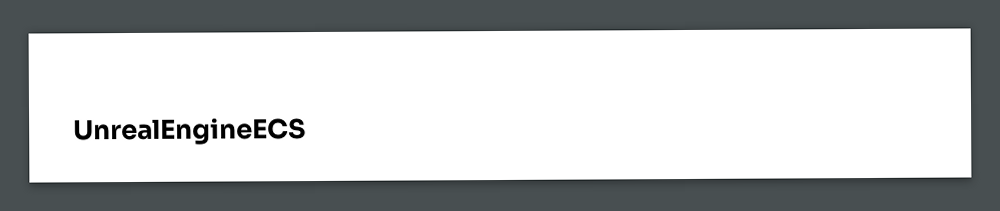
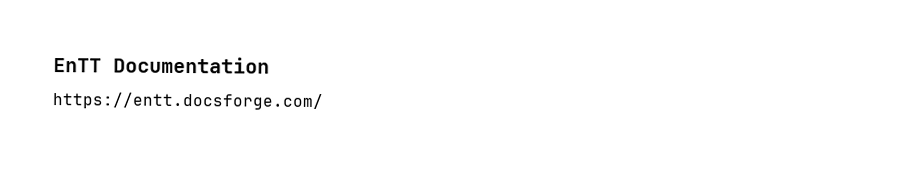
- UnrealEngineECS
+ EnTT Documentation
+ https://entt.docsforge.com/

